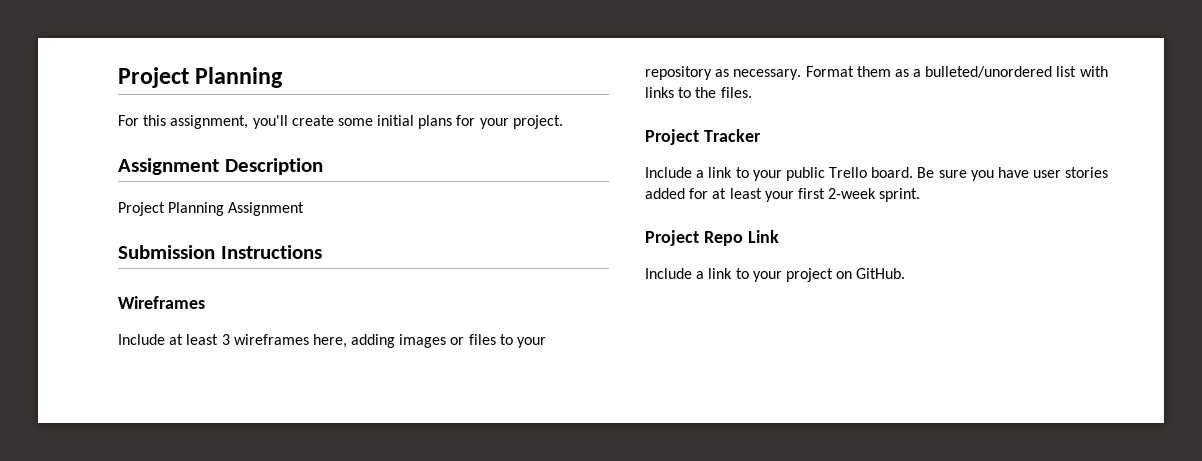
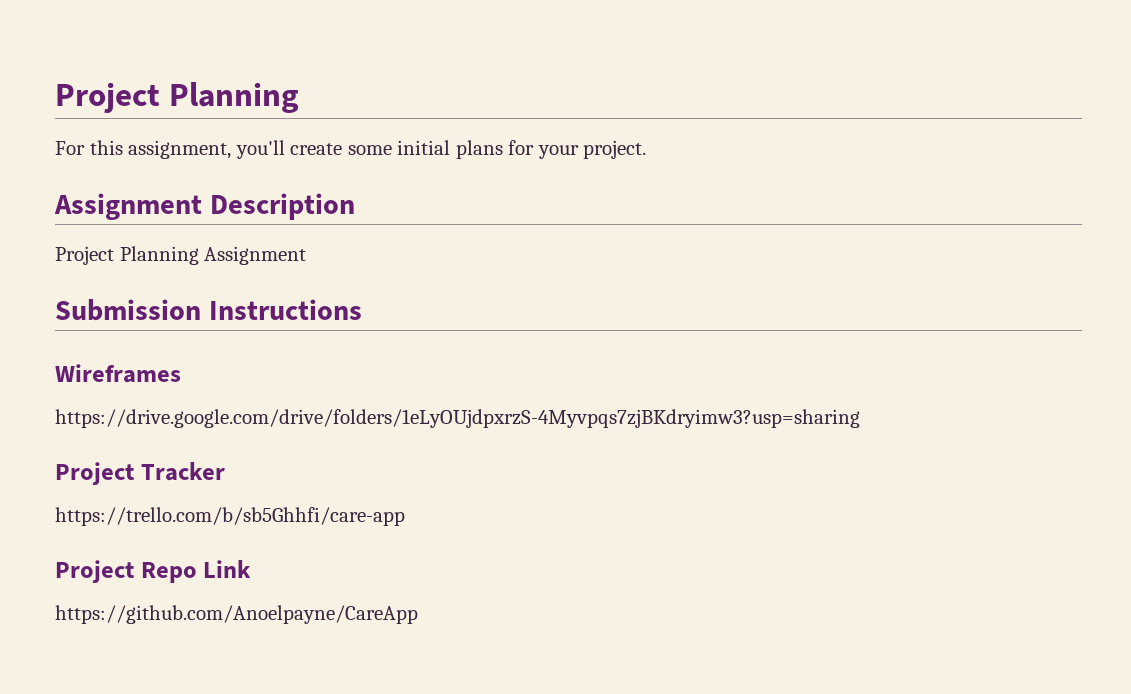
- Include at least 3 wireframes here, adding images or files to your repository as necessary. Format them as a bulleted/unordered list with links to the files.
+ https://drive.google.com/drive/folders/1eLyOUjdpxrzS-4Myvpqs7zjBKdryimw3?usp=sharing
  Project Tracker
- Include a link to your public Trello board. Be sure you have user stories added for at least your first 2-week sprint.
+ https://trello.com/b/sb5Ghhfi/care-app
  Project Repo Link
- Include a link to your project on GitHub.
+ https://github.com/Anoelpayne/CareApp

